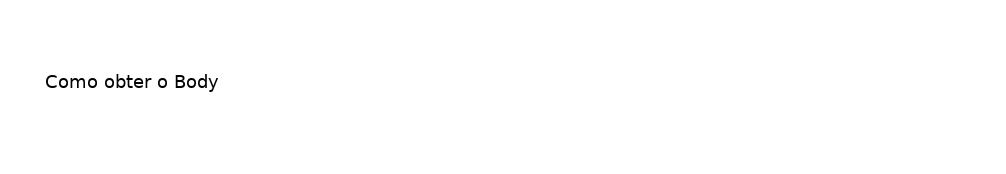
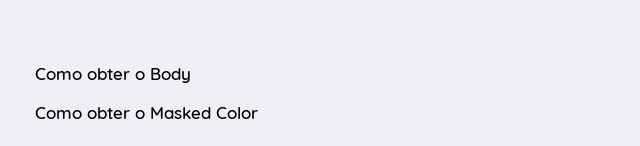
+ Como obter o Masked Color

